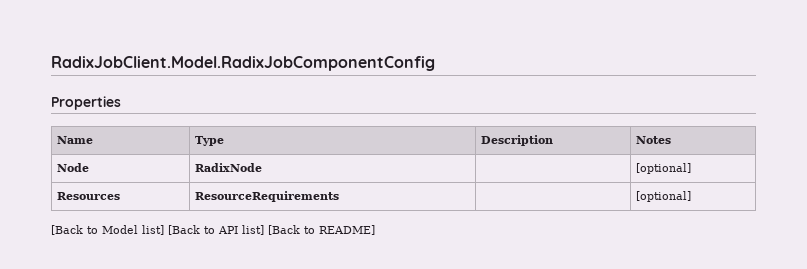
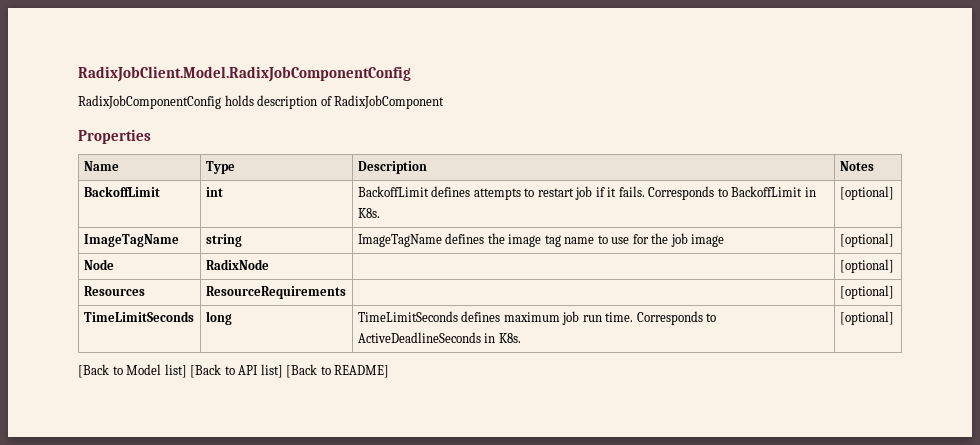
+ RadixJobComponentConfig holds description of RadixJobComponent
+ BackoffLimit | int | BackoffLimit defines attempts to restart job if it fails. Corresponds to BackoffLimit in K8s. | [optional]
+ ImageTagName | string | ImageTagName defines the image tag name to use for the job image | [optional]
+ TimeLimitSeconds | long | TimeLimitSeconds defines maximum job run time. Corresponds to ActiveDeadlineSeconds in K8s. | [optional]

